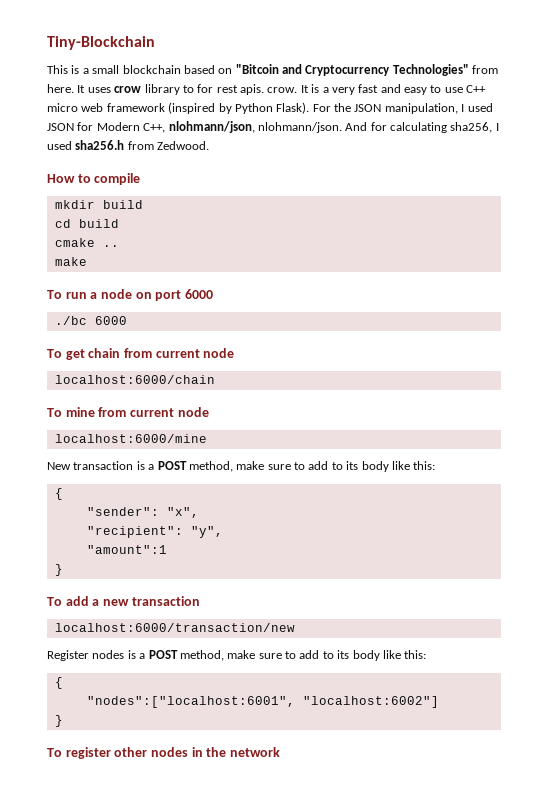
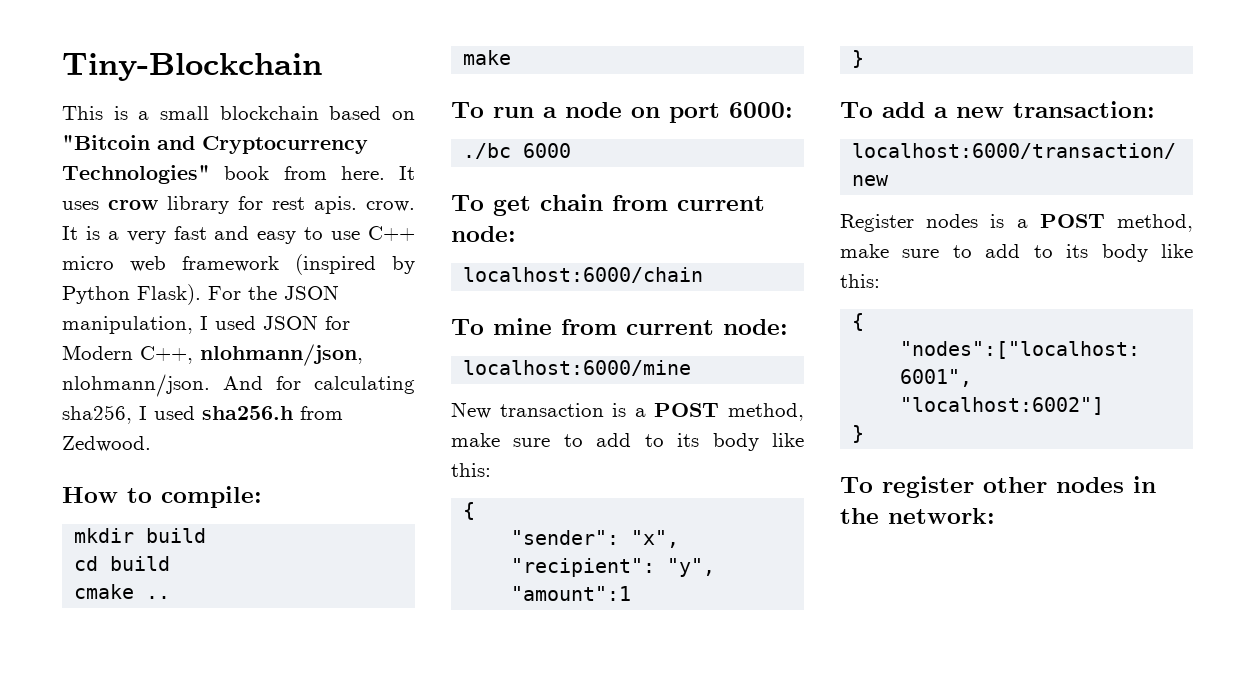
- This is a small blockchain based on "Bitcoin and Cryptocurrency Technologies" from here.
+ This is a small blockchain based on "Bitcoin and Cryptocurrency Technologies" book from here.
- It uses crow library to for rest apis. crow.
+ It uses crow library for rest apis. crow.
- How to compile
+ How to compile:
- To run a node on port 6000
+ To run a node on port 6000:
- To get chain from current node
+ To get chain from current node:
- To mine from current node
+ To mine from current node:
- To add a new transaction
+ To add a new transaction:
- To register other nodes in the network
+ To register other nodes in the network:

